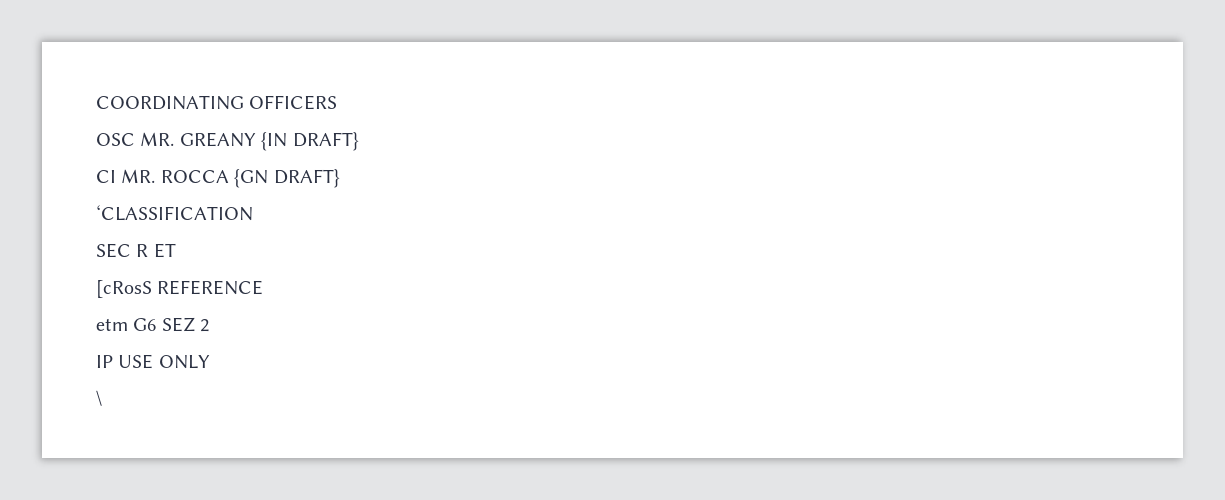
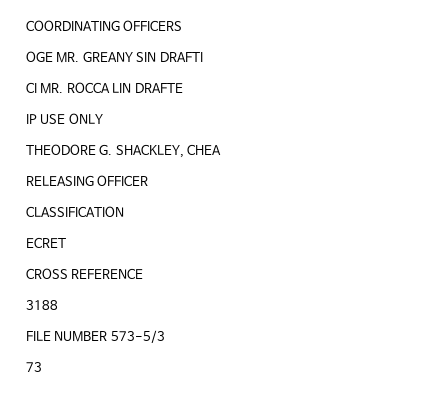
- OSC MR. GREANY {IN DRAFT}
+ OGE MR. GREANY SIN DRAFTI
- CI MR. ROCCA {GN DRAFT}
- ‘CLASSIFICATION
- SEC R ET
- [cRosS REFERENCE
- etm G6 SEZ 2
+ CI MR. ROCCA LIN DRAFTE
  IP USE ONLY
- \
+ THEODORE G. SHACKLEY, CHEA
+ RELEASING OFFICER
+ CLASSIFICATION
+ ECRET
+ CROSS REFERENCE
+ 3188
+ FILE NUMBER 573-5/3
+ 73

